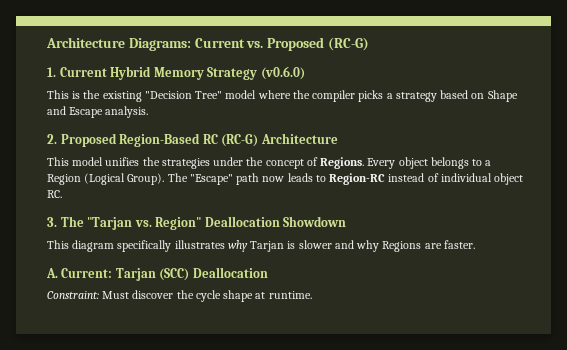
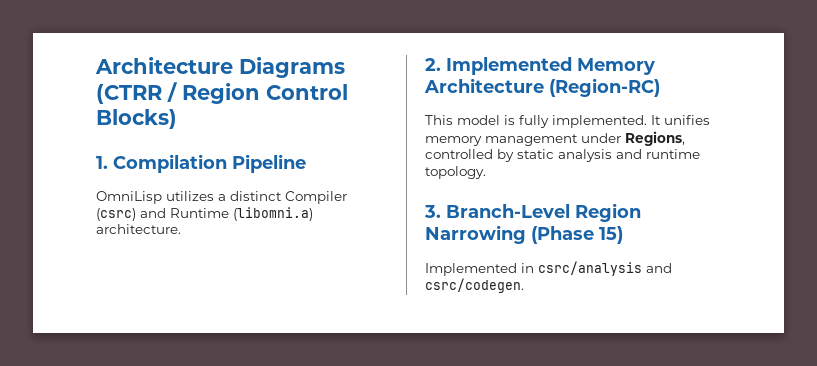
- Architecture Diagrams: Current vs. Proposed (RC-G)
- 1. Current Hybrid Memory Strategy (v0.6.0)
- This is the existing "Decision Tree" model where the compiler picks a strategy based on Shape and Escape analysis.
- 2. Proposed Region-Based RC (RC-G) Architecture
+ Architecture Diagrams (CTRR / Region Control Blocks)
+ 1. Compilation Pipeline
+ OmniLisp utilizes a distinct Compiler (csrc) and Runtime (libomni.a) architecture.
+ 2. Implemented Memory Architecture (Region-RC)
- This model unifies the strategies under the concept of Regions. Every object belongs to a Region (Logical Group). The "Escape" path now leads to Region-RC instead of individual object RC.
- 3. The "Tarjan vs. Region" Deallocation Showdown
- This diagram specifically illustrates why Tarjan is slower and why Regions are faster.
- A. Current: Tarjan (SCC) Deallocation
- Constraint: Must discover the cycle shape at runtime.
+ This model is fully implemented. It unifies memory management under Regions, controlled by static analysis and runtime topology.
+ 3. Branch-Level Region Narrowing (Phase 15)
+ Implemented in csrc/analysis and csrc/codegen.

